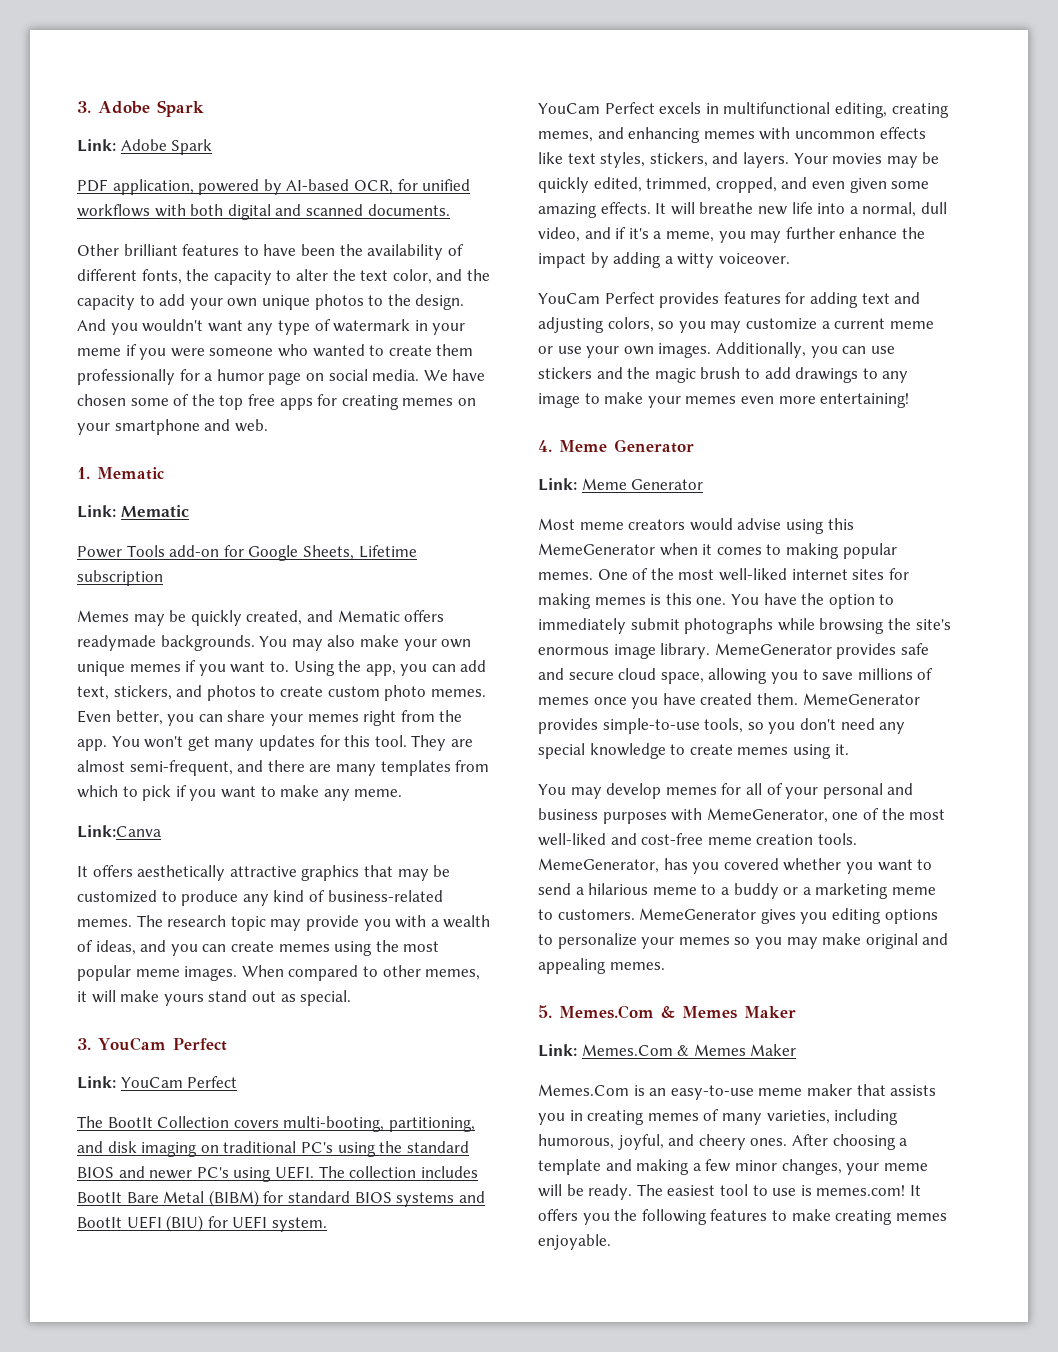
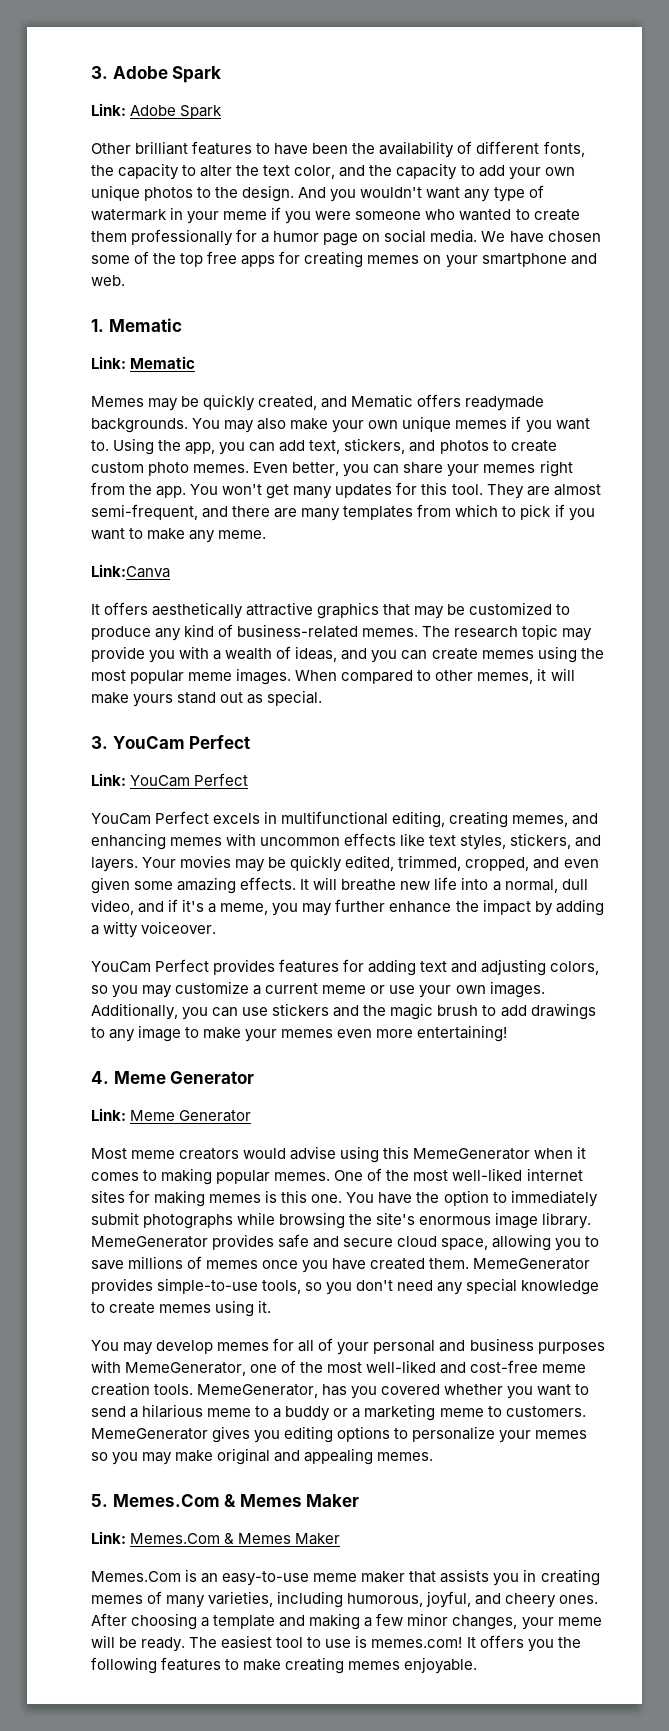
- PDF application, powered by AI-based OCR, for unified workflows with both digital and scanned documents.
- Power Tools add-on for Google Sheets, Lifetime subscription
- The BootIt Collection covers multi-booting, partitioning, and disk imaging on traditional PC's using the standard BIOS and newer PC's using UEFI. The collection includes BootIt Bare Metal (BIBM) for standard BIOS systems and BootIt UEFI (BIU) for UEFI system.

